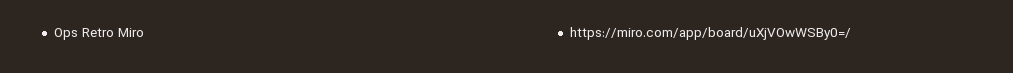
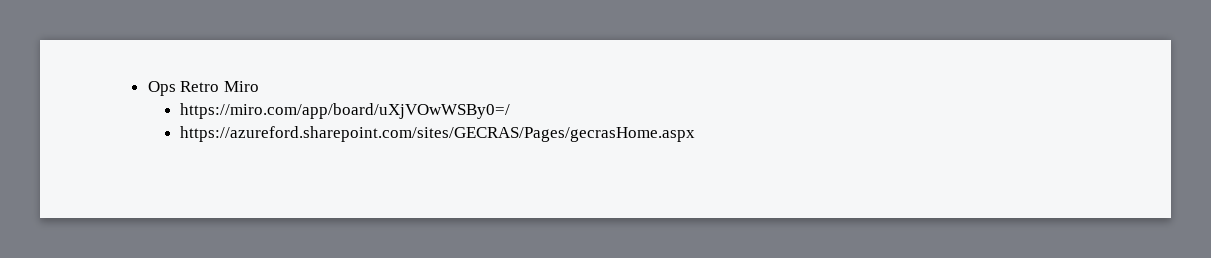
+ https://azureford.sharepoint.com/sites/GECRAS/Pages/gecrasHome.aspx

